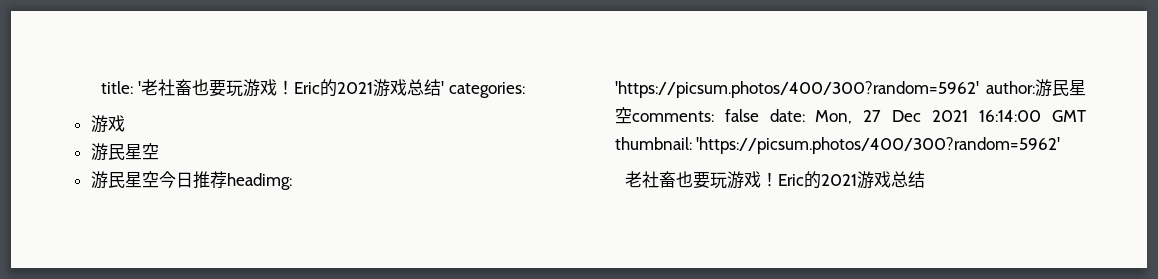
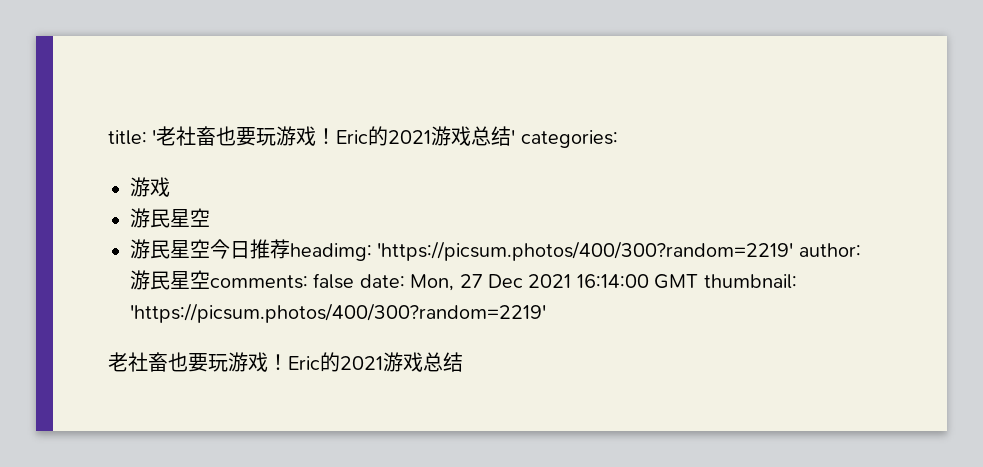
- 游民星空今日推荐headimg: 'https://picsum.photos/400/300?random=5962' author:游民星空comments: false date: Mon, 27 Dec 2021 16:14:00 GMT thumbnail: 'https://picsum.photos/400/300?random=5962'
+ 游民星空今日推荐headimg: 'https://picsum.photos/400/300?random=2219' author:游民星空comments: false date: Mon, 27 Dec 2021 16:14:00 GMT thumbnail: 'https://picsum.photos/400/300?random=2219'

